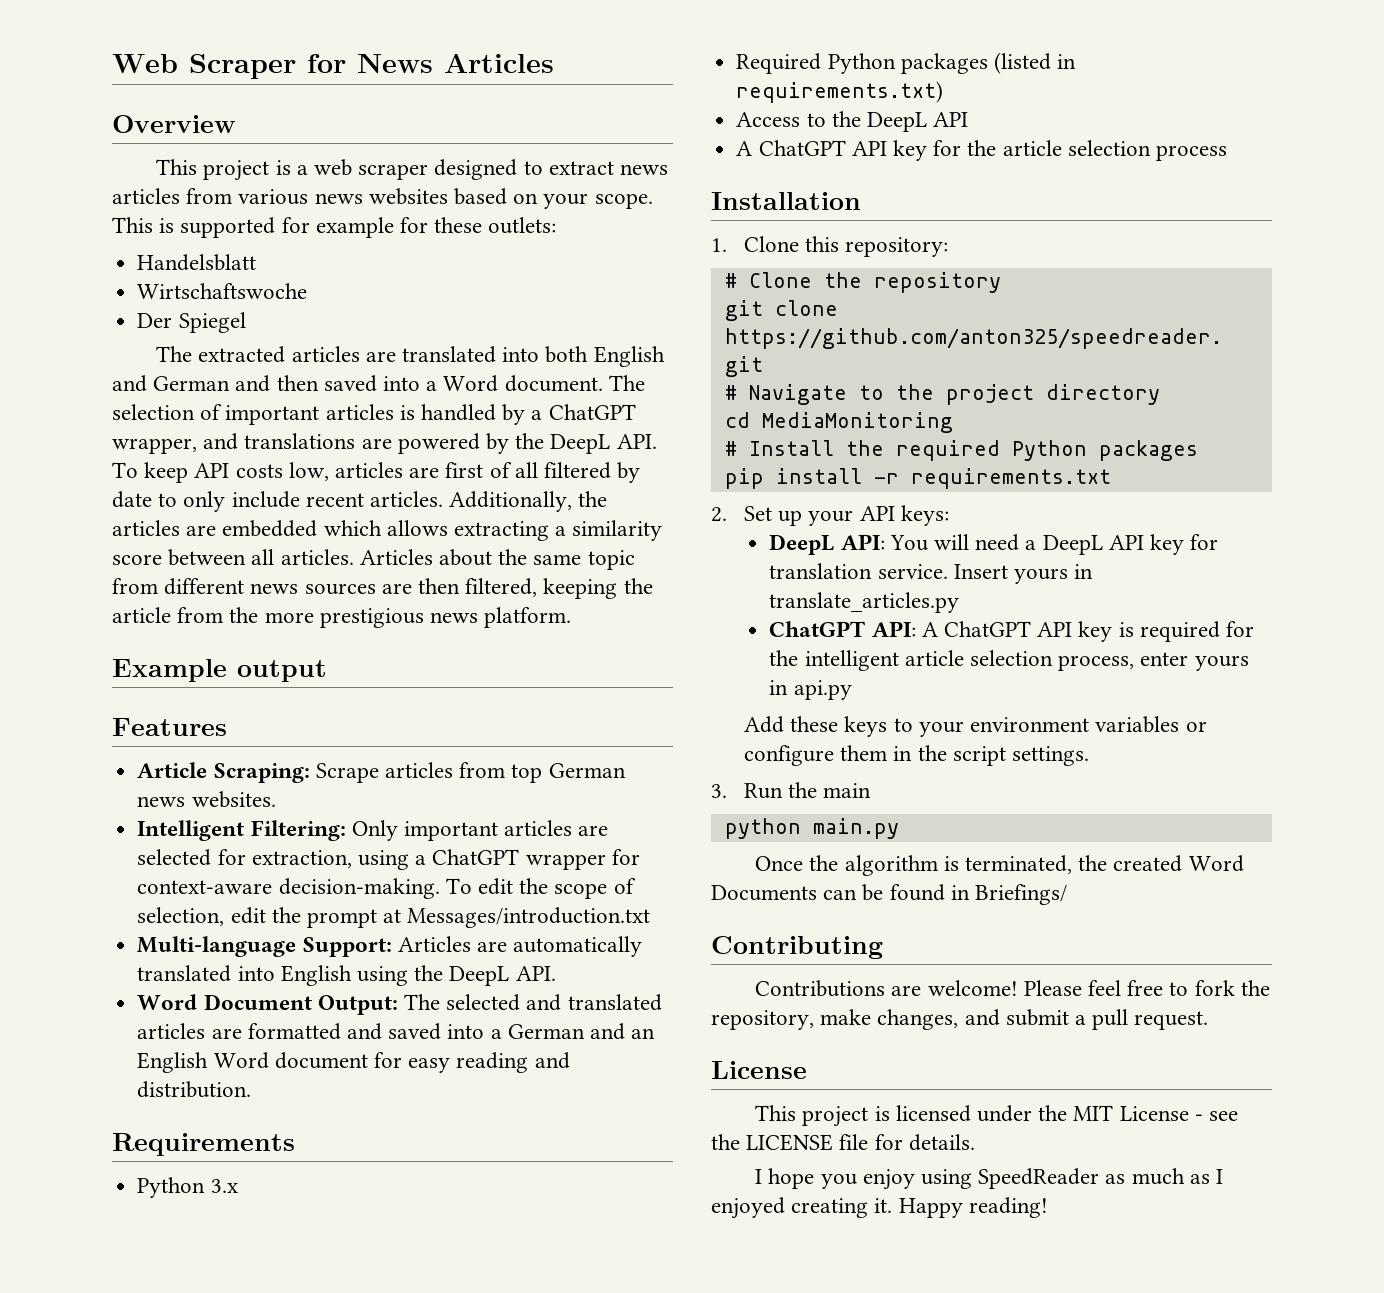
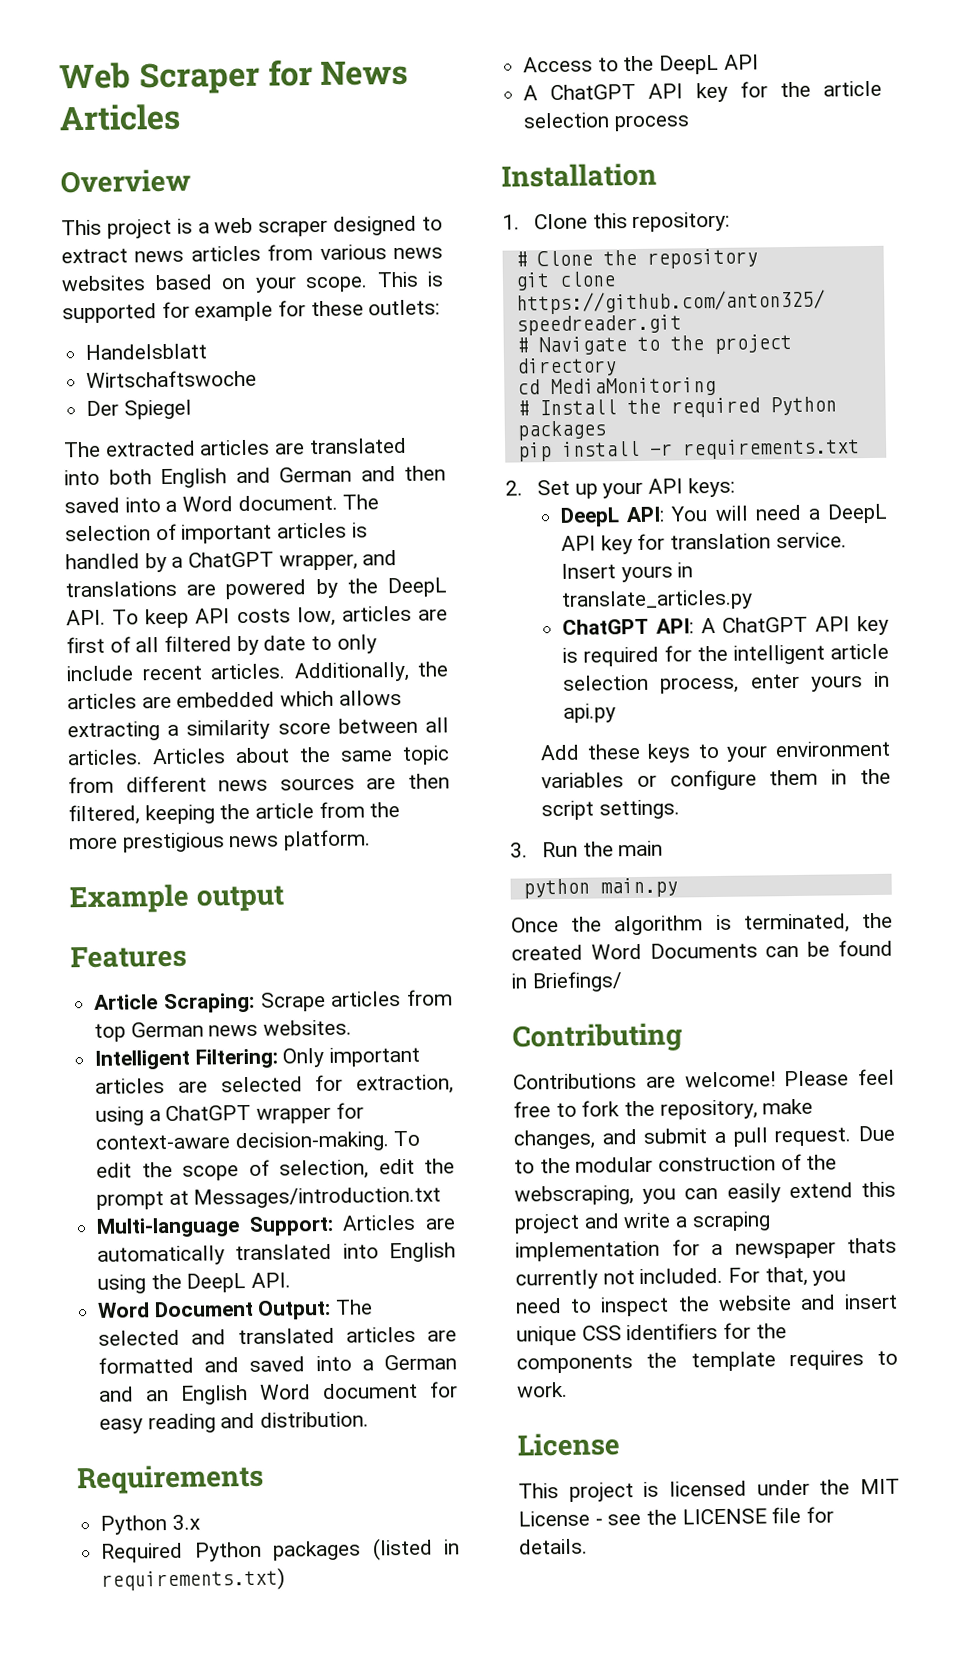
+ Due to the modular construction of the webscraping, you can easily extend this project and write a scraping implementation for a newspaper thats currently not included. For that, you need to inspect the website and insert unique CSS identifiers for the components the template requires to work.
- I hope you enjoy using SpeedReader as much as I enjoyed creating it. Happy reading!

